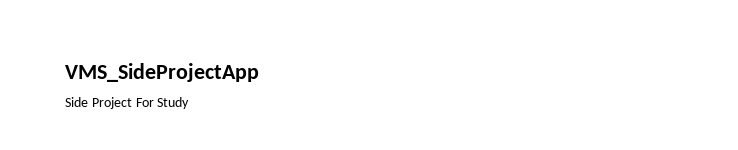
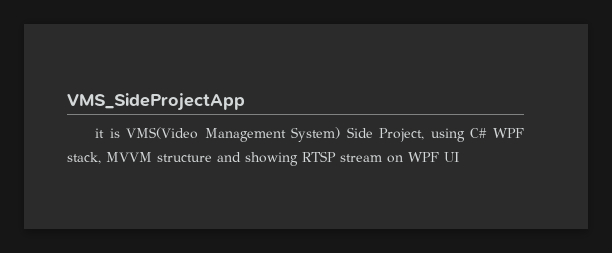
- Side Project For Study
+ it is VMS(Video Management System) Side Project, using C# WPF stack, MVVM structure and showing RTSP stream on WPF UI

